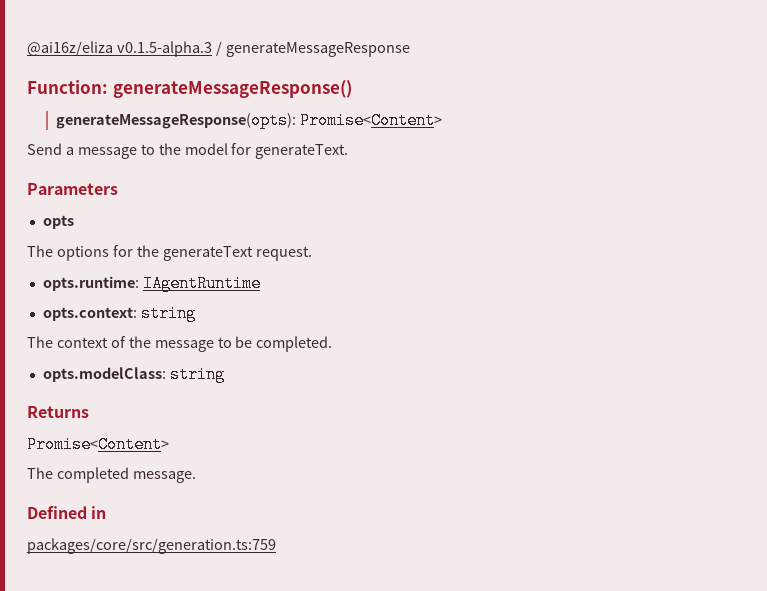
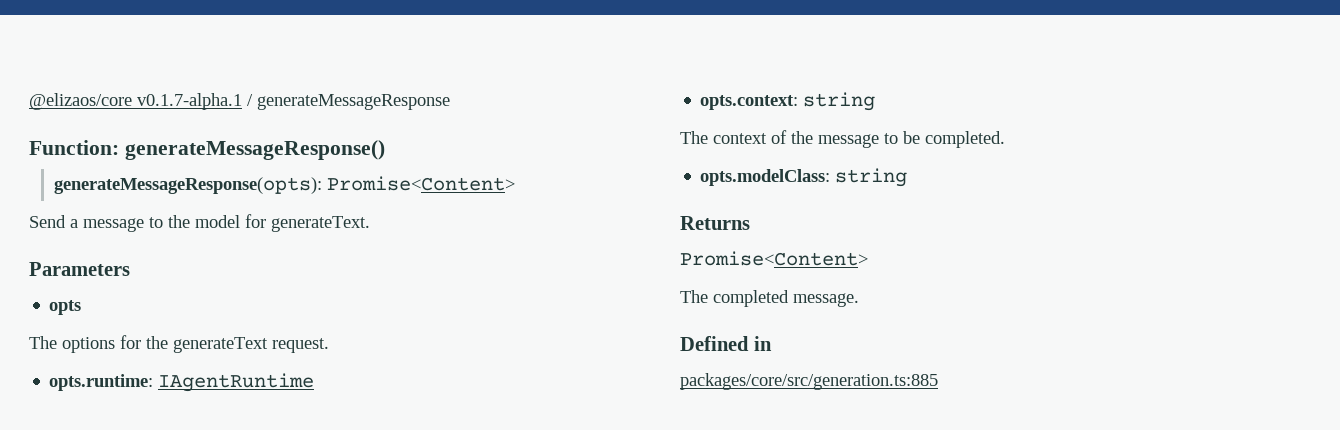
- @ai16z/eliza v0.1.5-alpha.3 / generateMessageResponse
+ @elizaos/core v0.1.7-alpha.1 / generateMessageResponse
- packages/core/src/generation.ts:759
+ packages/core/src/generation.ts:885

